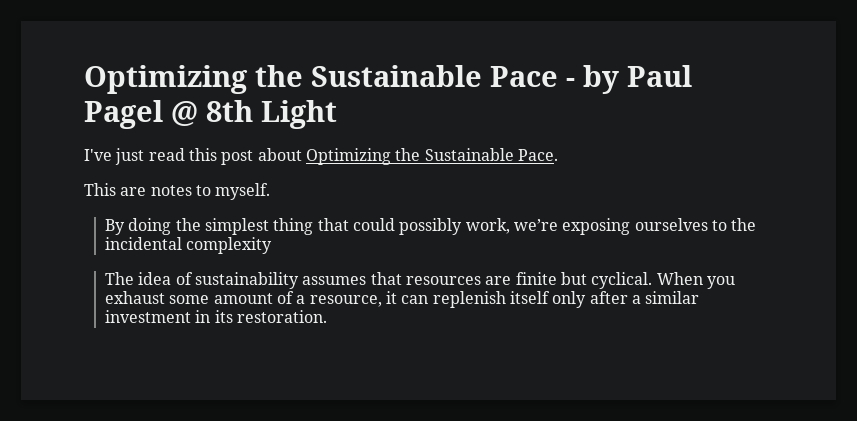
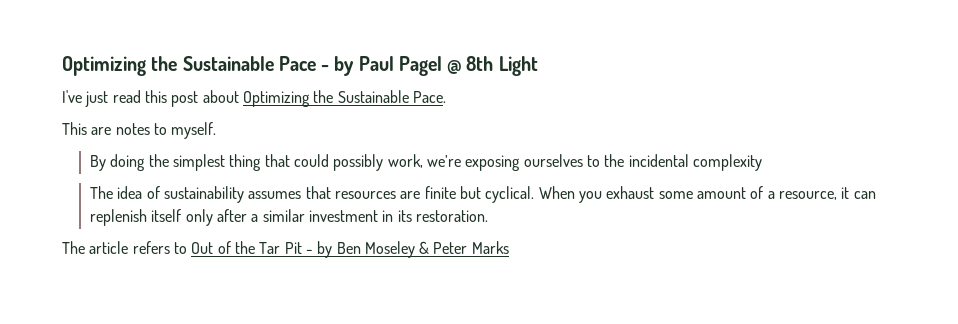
+ The article refers to Out of the Tar Pit - by Ben Moseley & Peter Marks

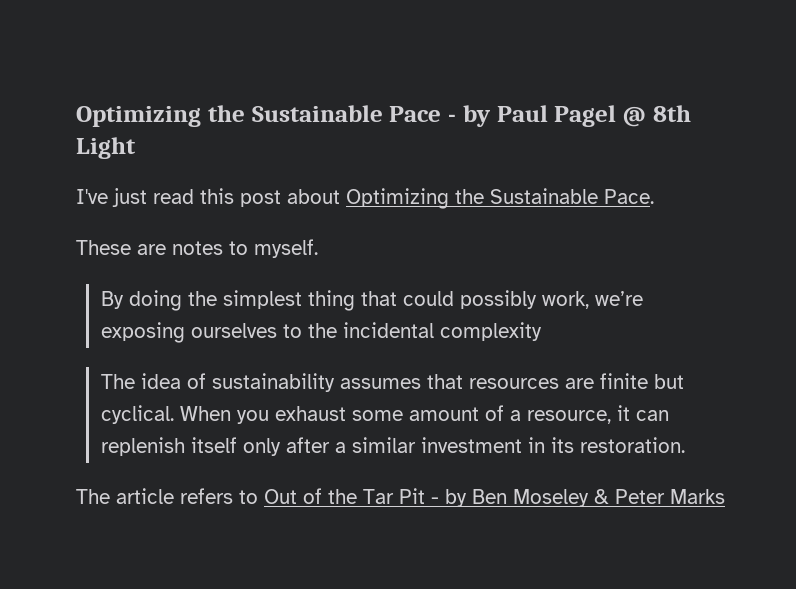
- This are notes to myself.
+ These are notes to myself.

